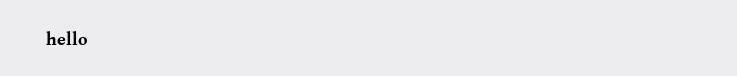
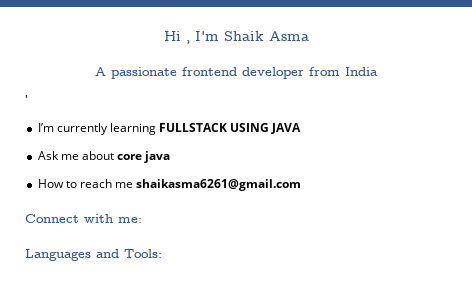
- hello
+ Hi , I'm Shaik Asma
+ A passionate frontend developer from India
+ '
+ I’m currently learning FULLSTACK USING JAVA
+ Ask me about core java
+ How to reach me shaikasma6261@gmail.com
+ Connect with me:
+ Languages and Tools:

